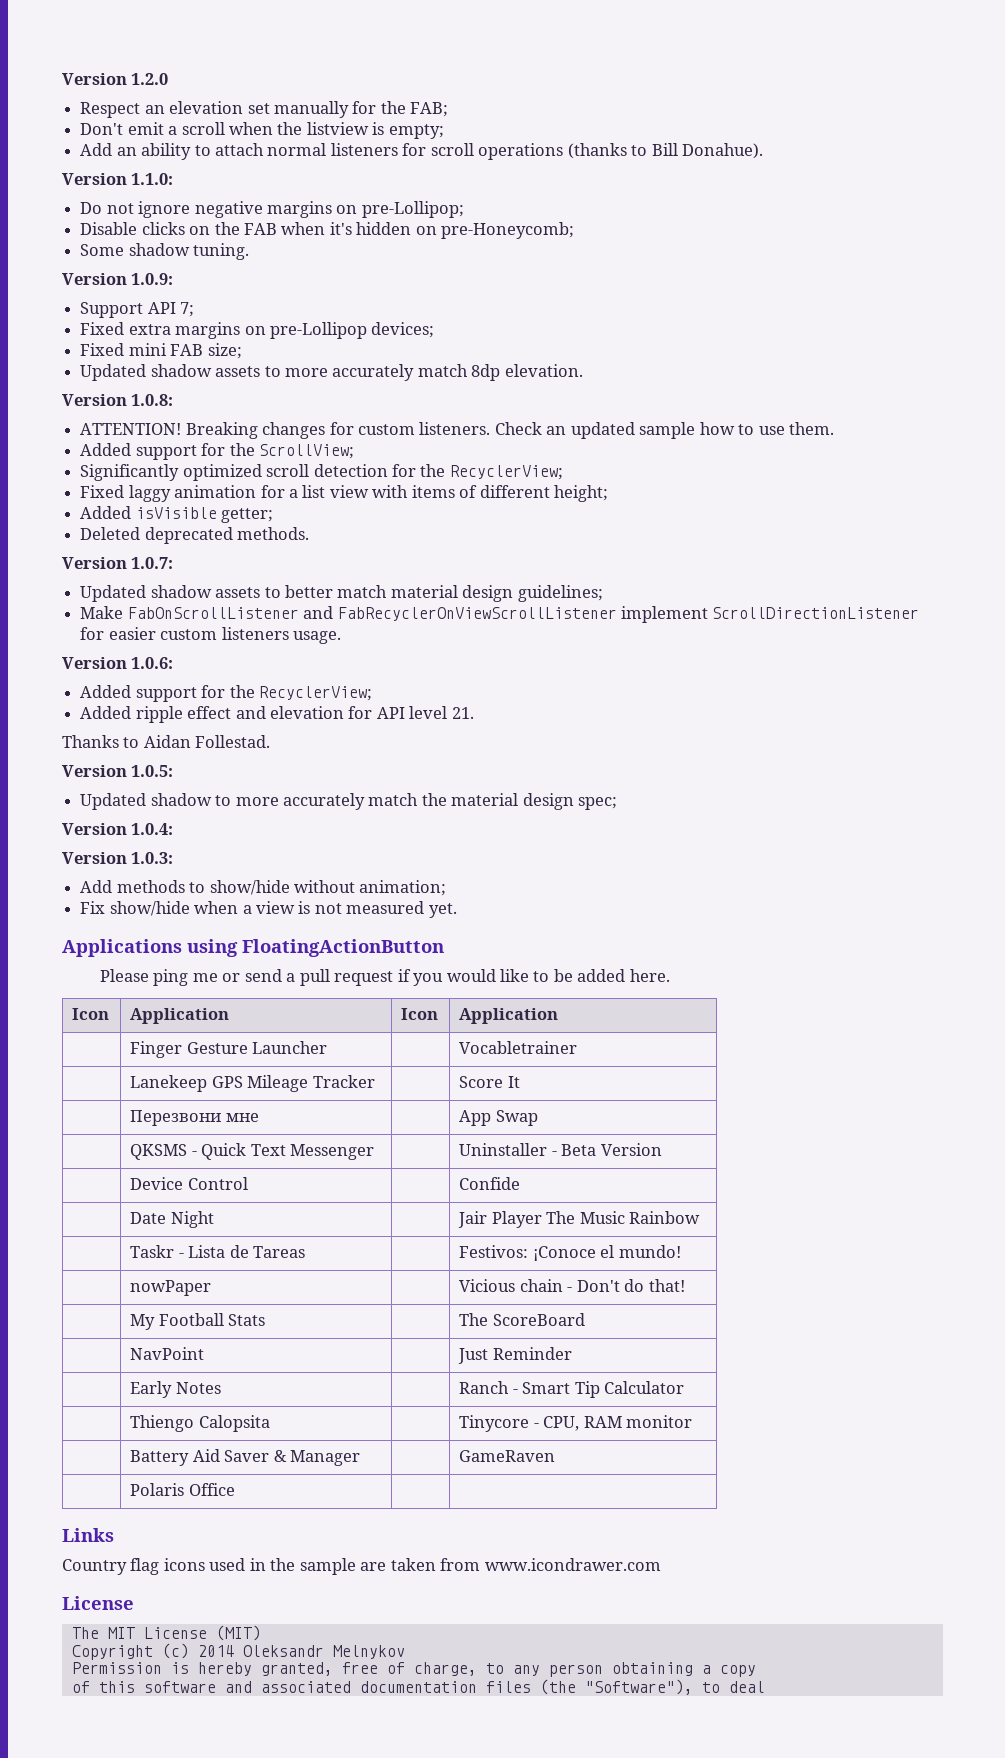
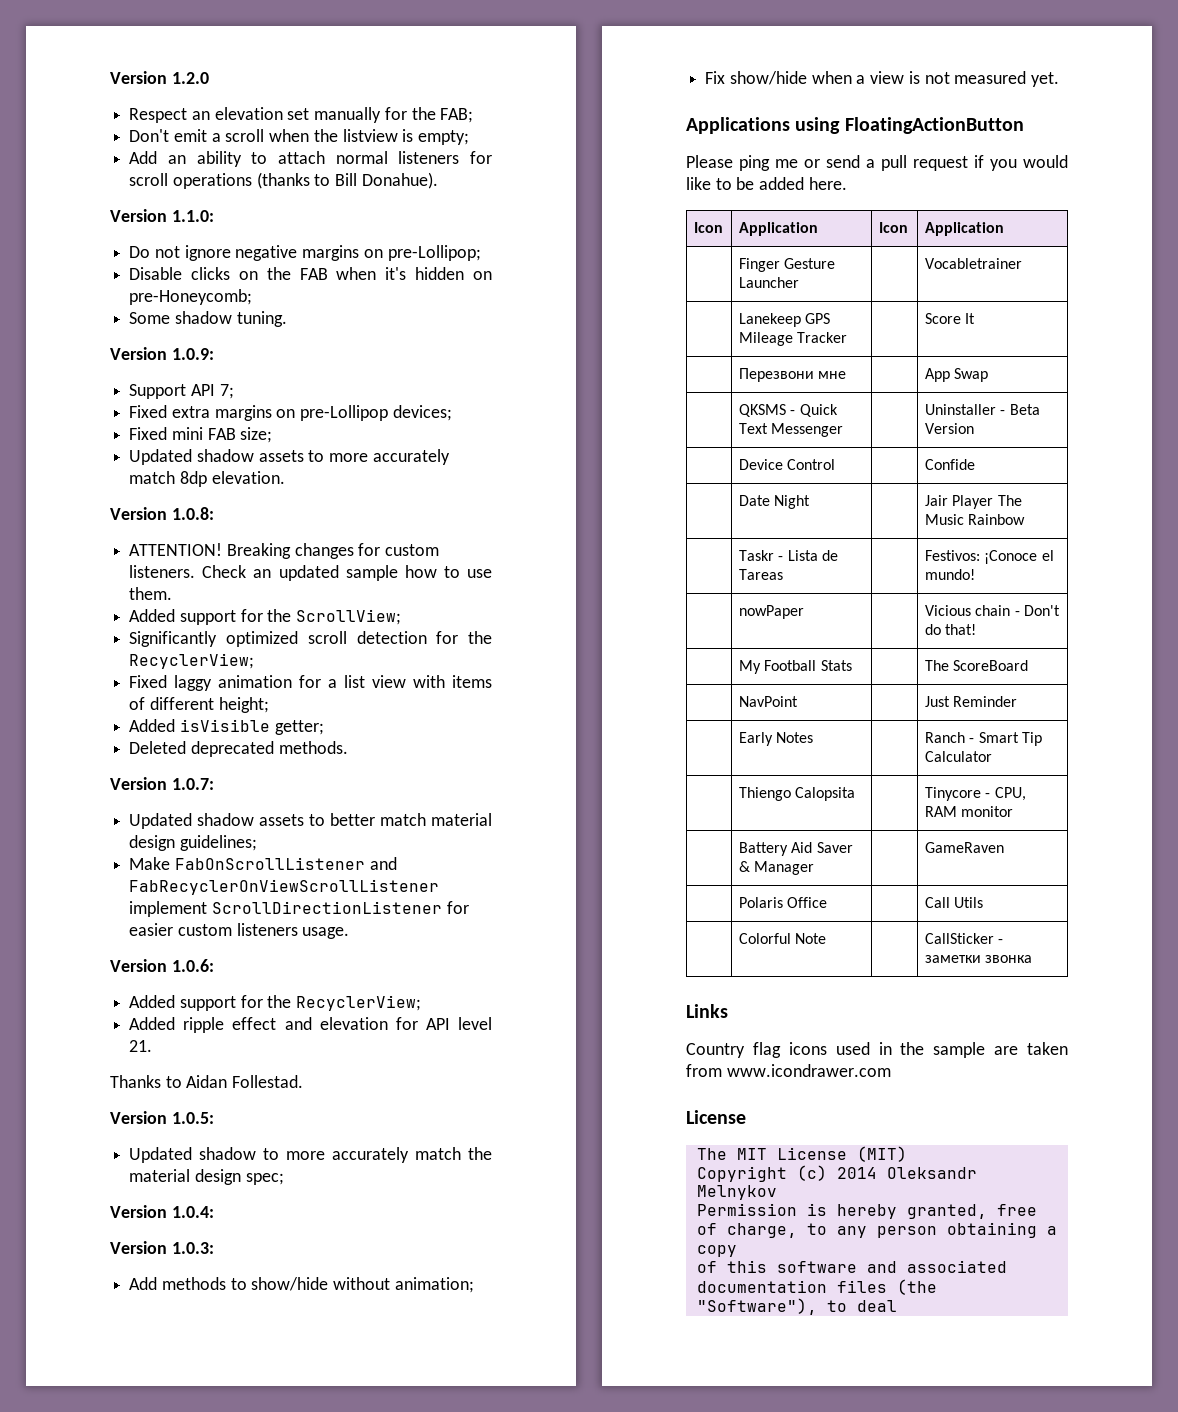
- | Polaris Office | |
+ | Polaris Office | | Call Utils
+ | Colorful Note | | CallSticker - заметки звонка

